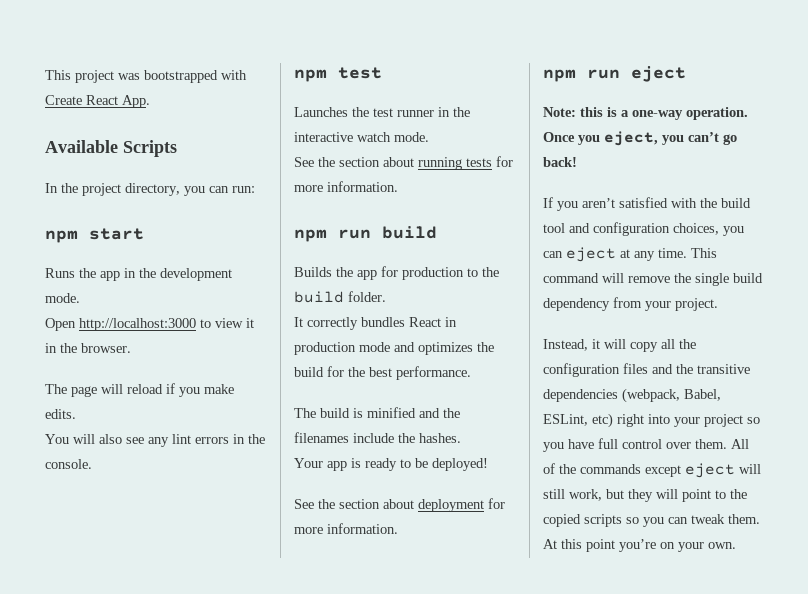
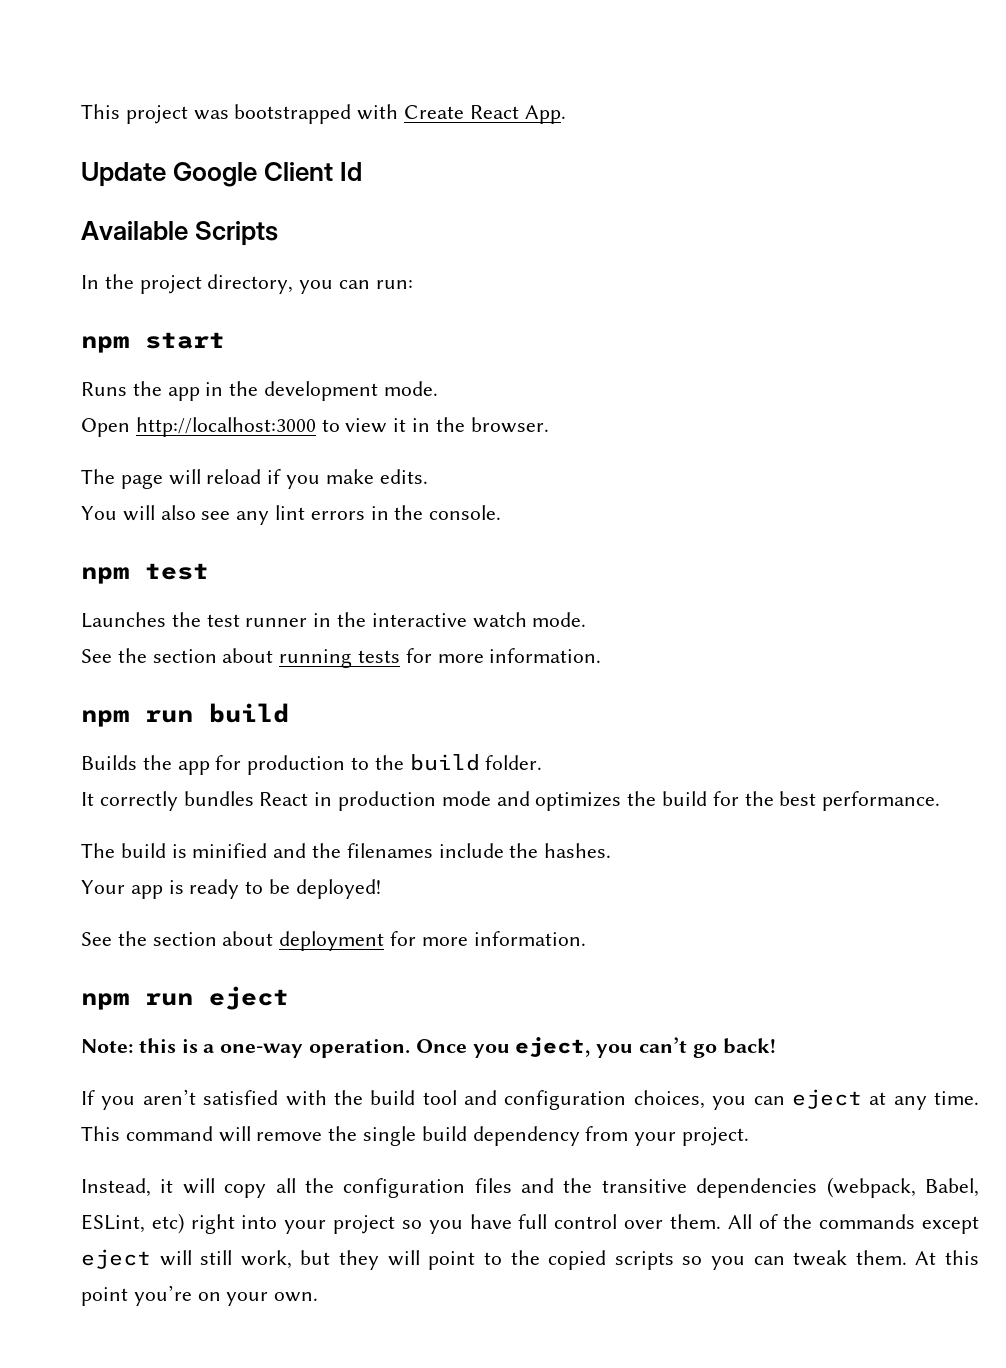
+ Update Google Client Id

